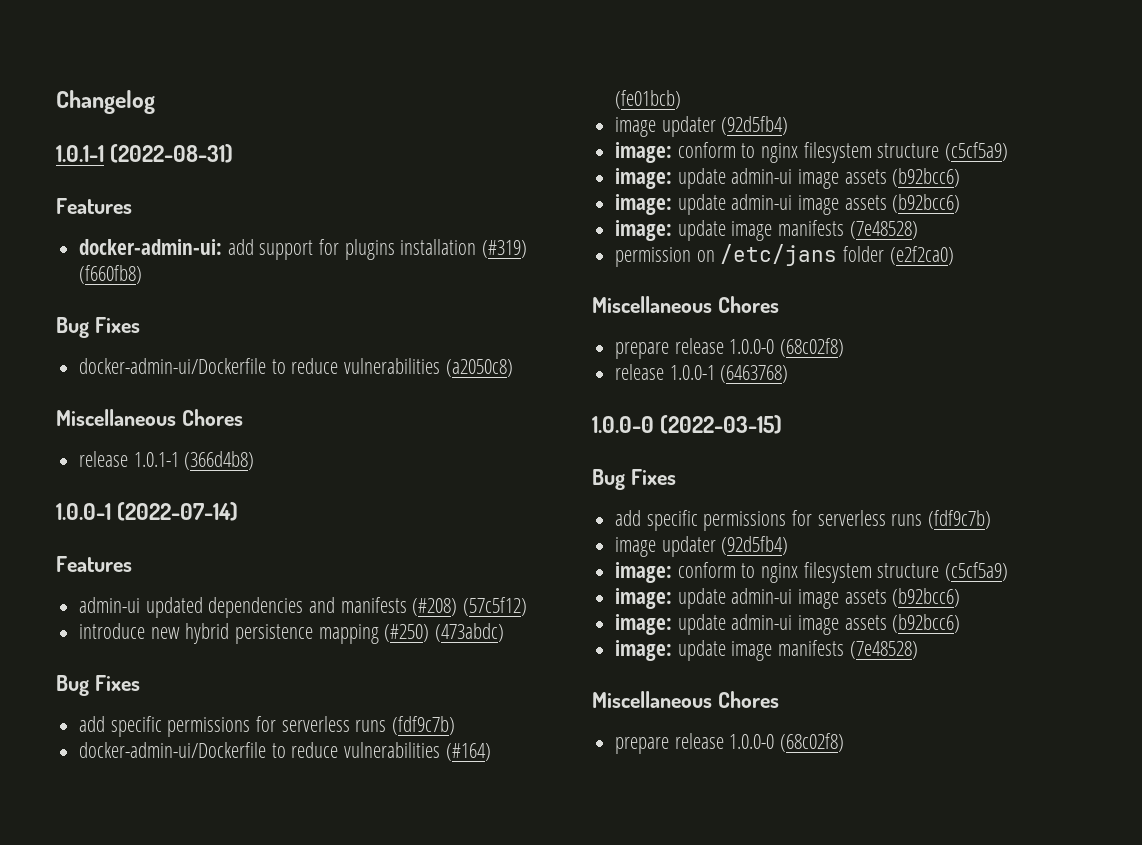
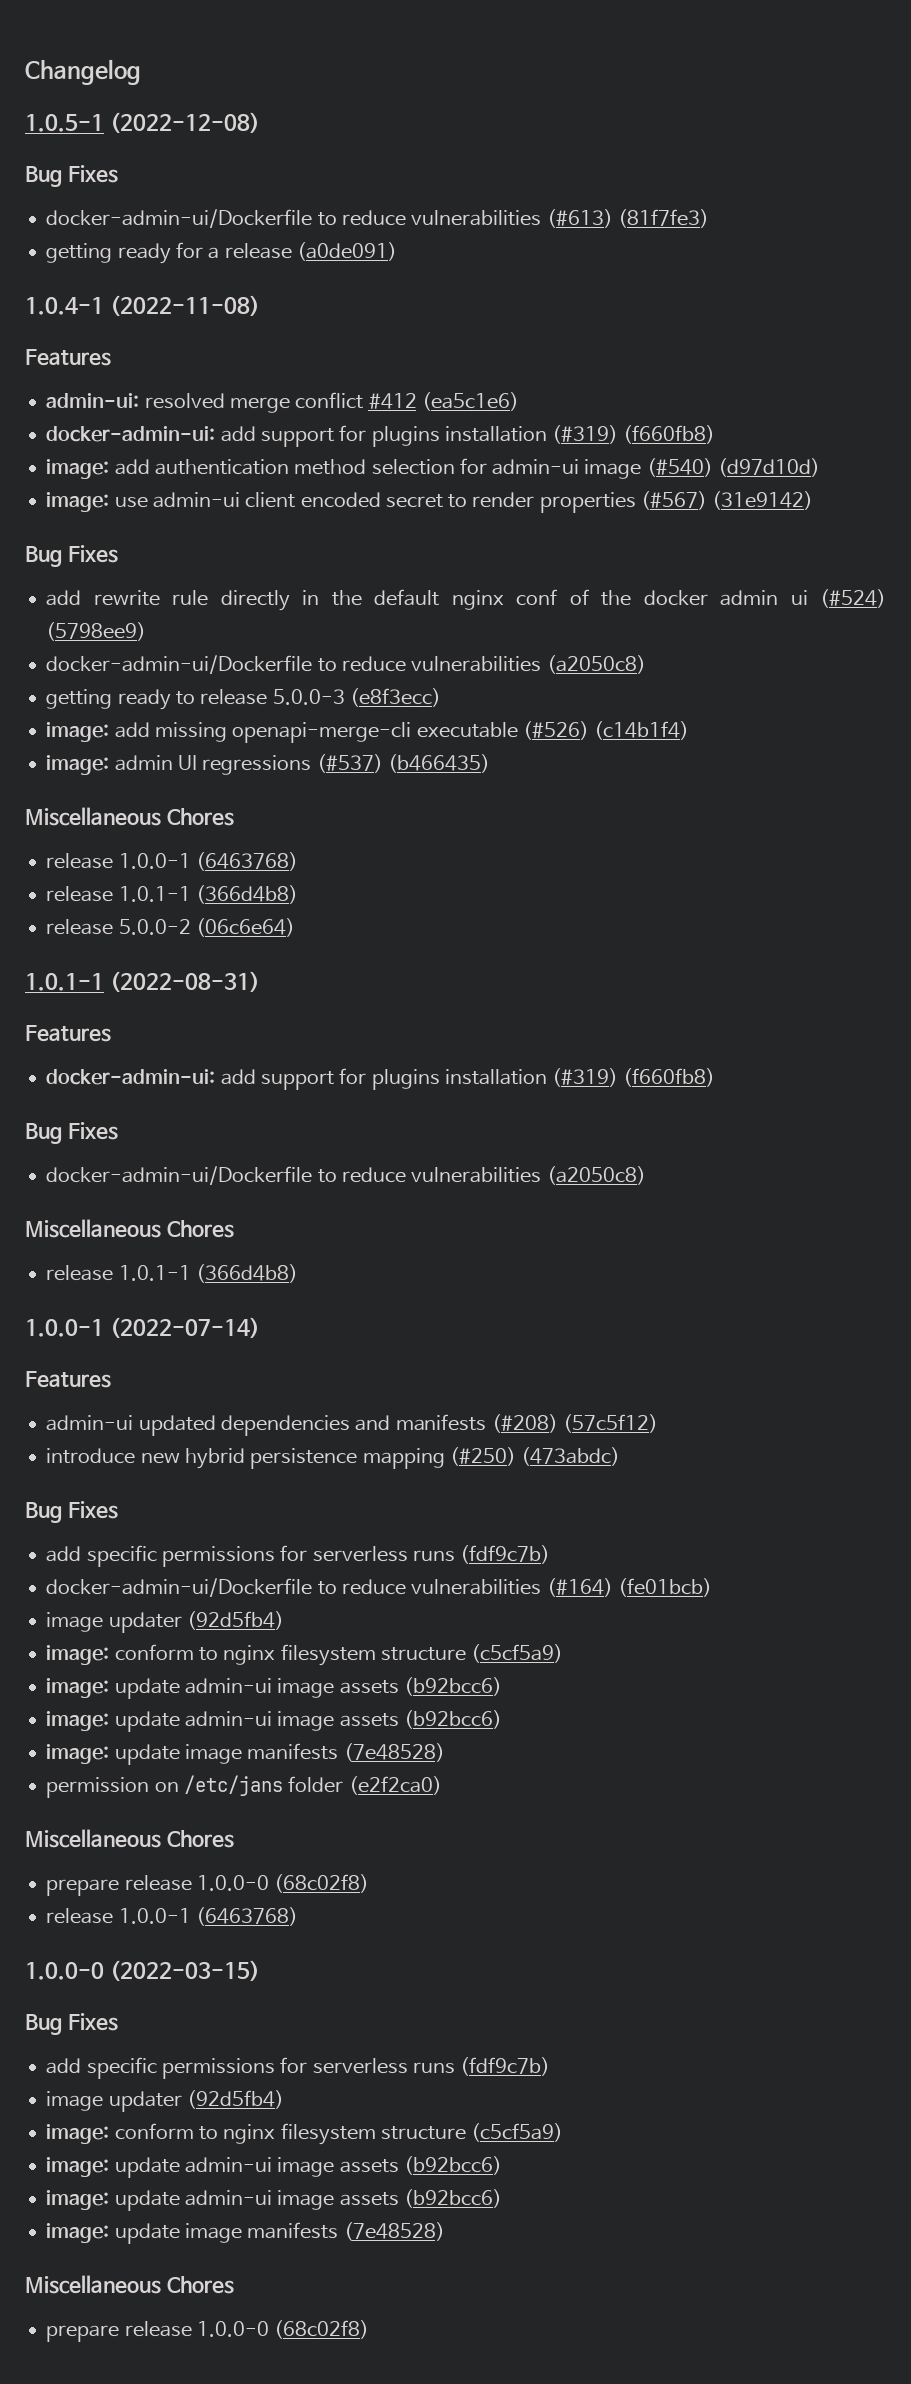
+ 1.0.5-1 (2022-12-08)
+ Bug Fixes
+ docker-admin-ui/Dockerfile to reduce vulnerabilities (#613) (81f7fe3)
+ getting ready for a release (a0de091)
+ 1.0.4-1 (2022-11-08)
+ Features
+ admin-ui: resolved merge conflict #412 (ea5c1e6)
+ docker-admin-ui: add support for plugins installation (#319) (f660fb8)
+ image: add authentication method selection for admin-ui image (#540) (d97d10d)
+ image: use admin-ui client encoded secret to render properties (#567) (31e9142)
+ Bug Fixes
+ add rewrite rule directly in the default nginx conf of the docker admin ui (#524) (5798ee9)
+ docker-admin-ui/Dockerfile to reduce vulnerabilities (a2050c8)
+ getting ready to release 5.0.0-3 (e8f3ecc)
+ image: add missing openapi-merge-cli executable (#526) (c14b1f4)
+ image: admin UI regressions (#537) (b466435)
+ Miscellaneous Chores
+ release 1.0.0-1 (6463768)
+ release 1.0.1-1 (366d4b8)
+ release 5.0.0-2 (06c6e64)

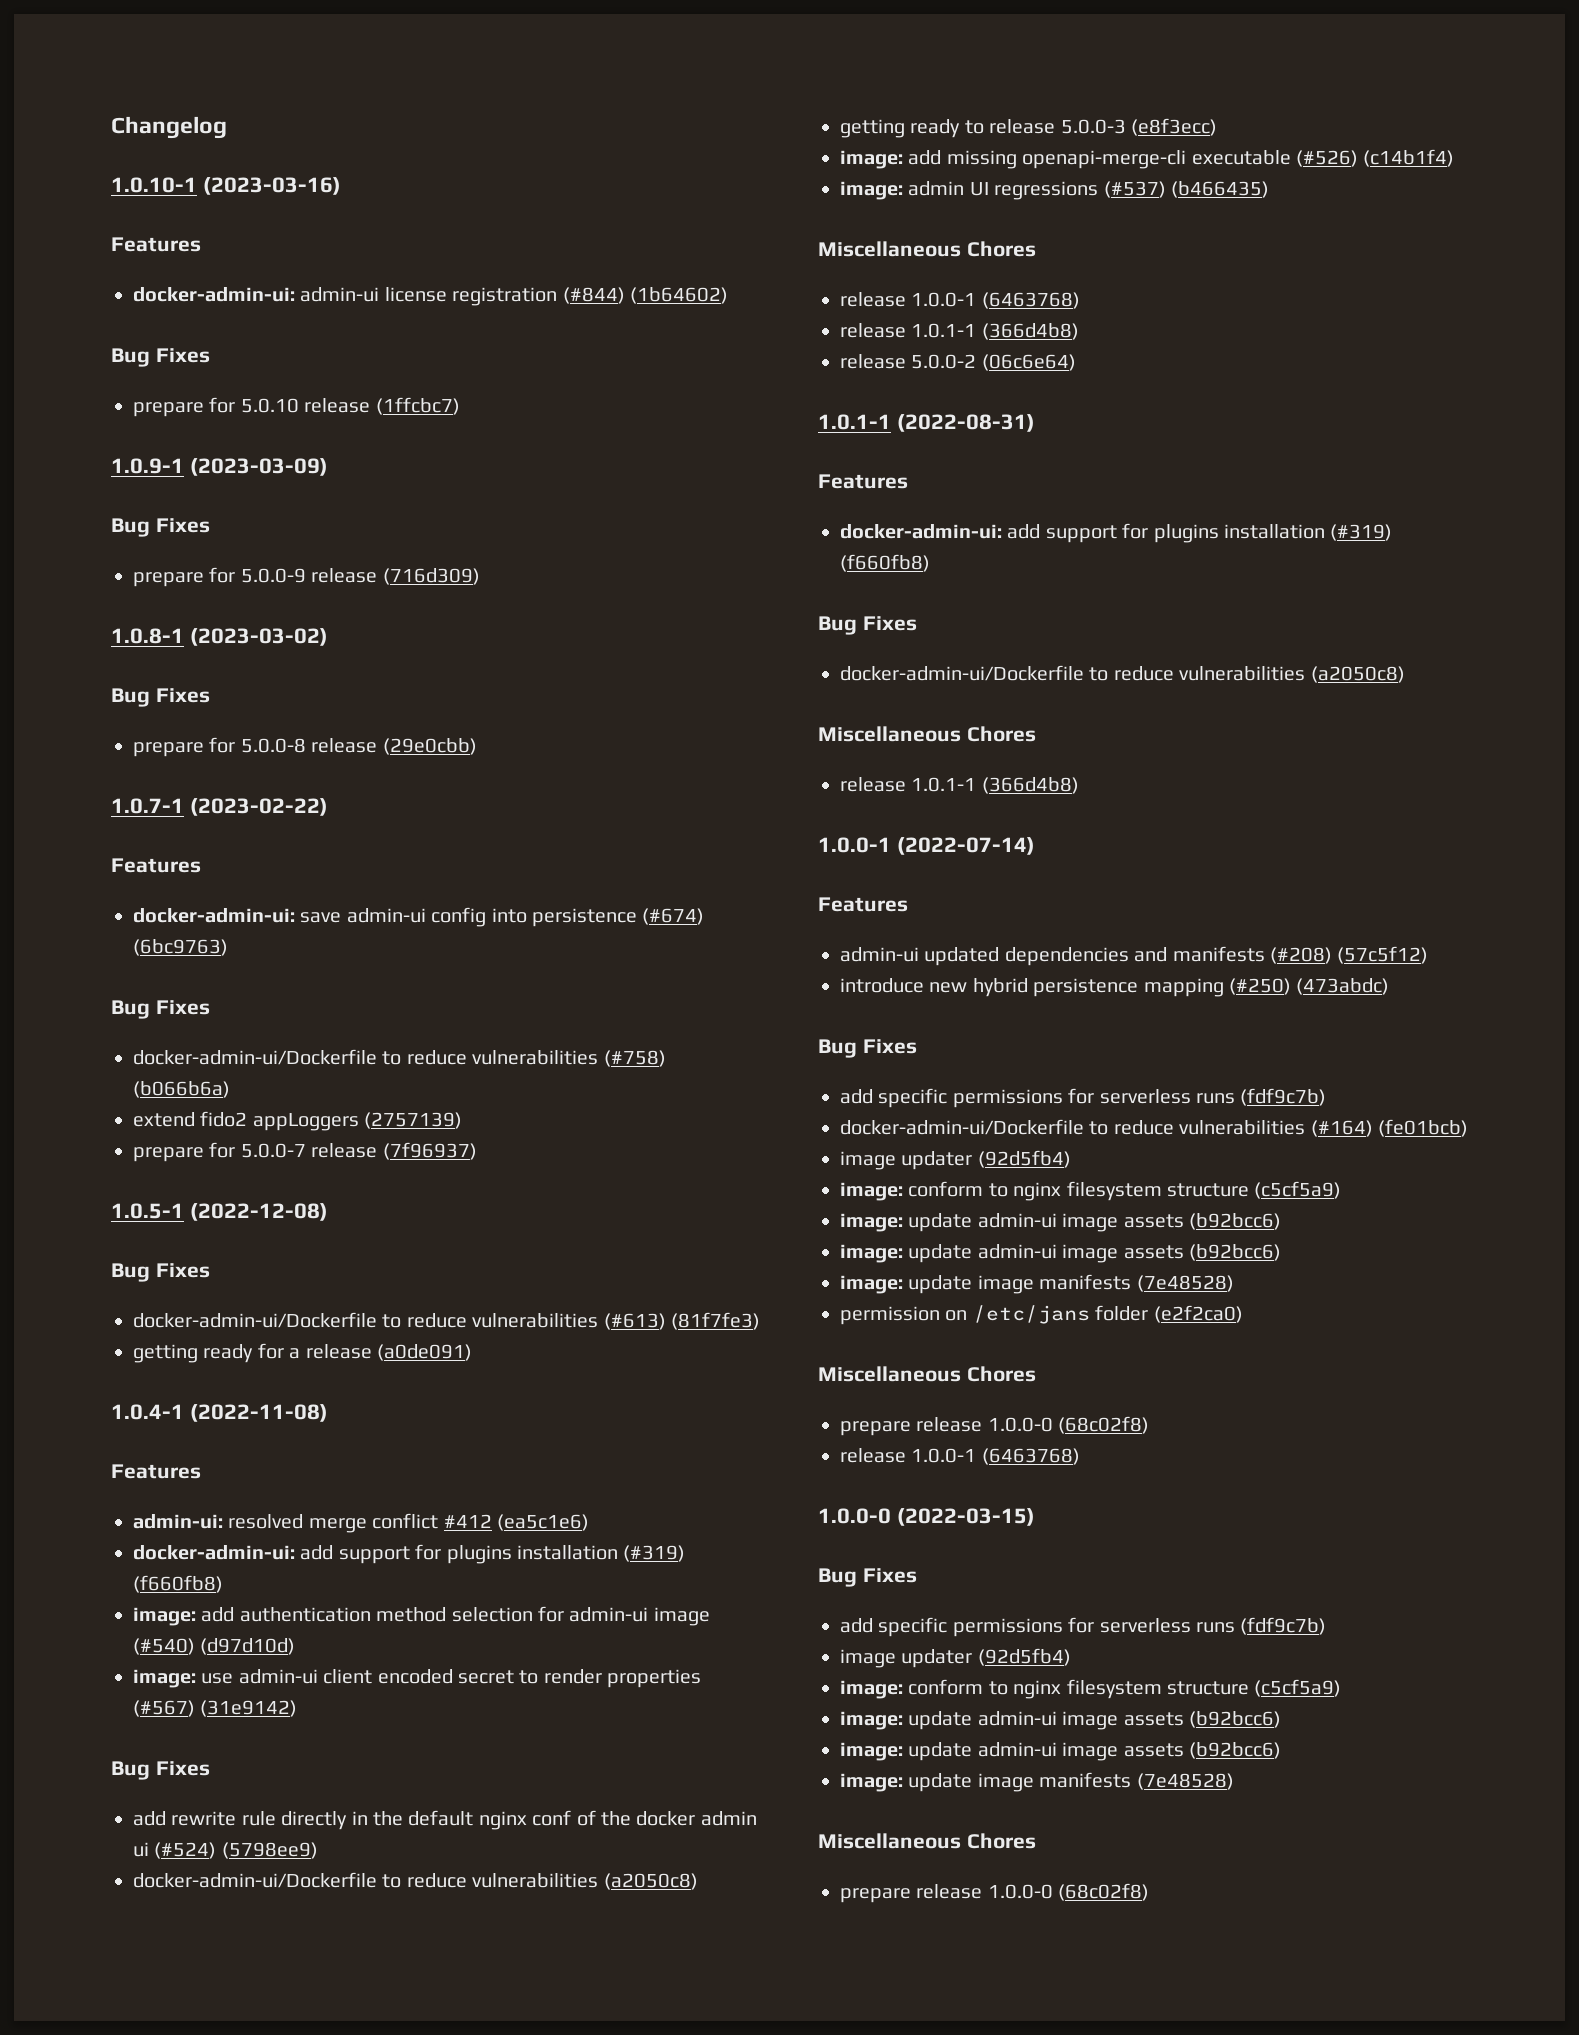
+ 1.0.10-1 (2023-03-16)
+ Features
+ docker-admin-ui: admin-ui license registration (#844) (1b64602)
+ Bug Fixes
+ prepare for 5.0.10 release (1ffcbc7)
+ 1.0.9-1 (2023-03-09)
+ Bug Fixes
+ prepare for 5.0.0-9 release (716d309)
+ 1.0.8-1 (2023-03-02)
+ Bug Fixes
+ prepare for 5.0.0-8 release (29e0cbb)
+ 1.0.7-1 (2023-02-22)
+ Features
+ docker-admin-ui: save admin-ui config into persistence (#674) (6bc9763)
+ Bug Fixes
+ docker-admin-ui/Dockerfile to reduce vulnerabilities (#758) (b066b6a)
+ extend fido2 appLoggers (2757139)
+ prepare for 5.0.0-7 release (7f96937)

